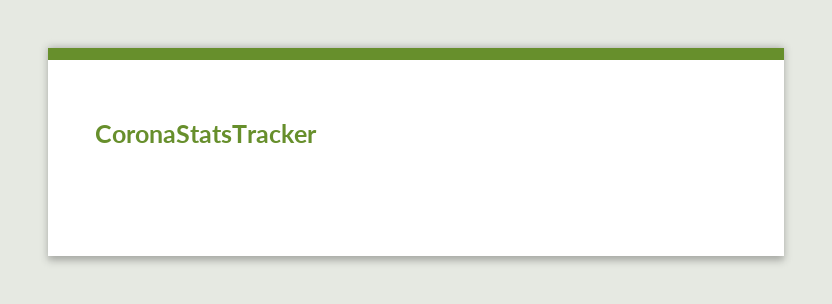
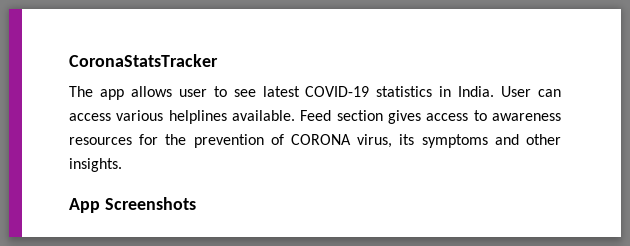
+ The app allows user to see latest COVID-19 statistics in India. User can access various helplines available. Feed section gives access to awareness resources for the prevention of CORONA virus, its symptoms and other insights.
+ App Screenshots

